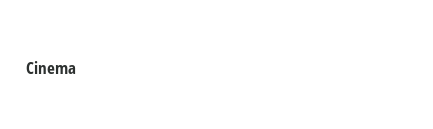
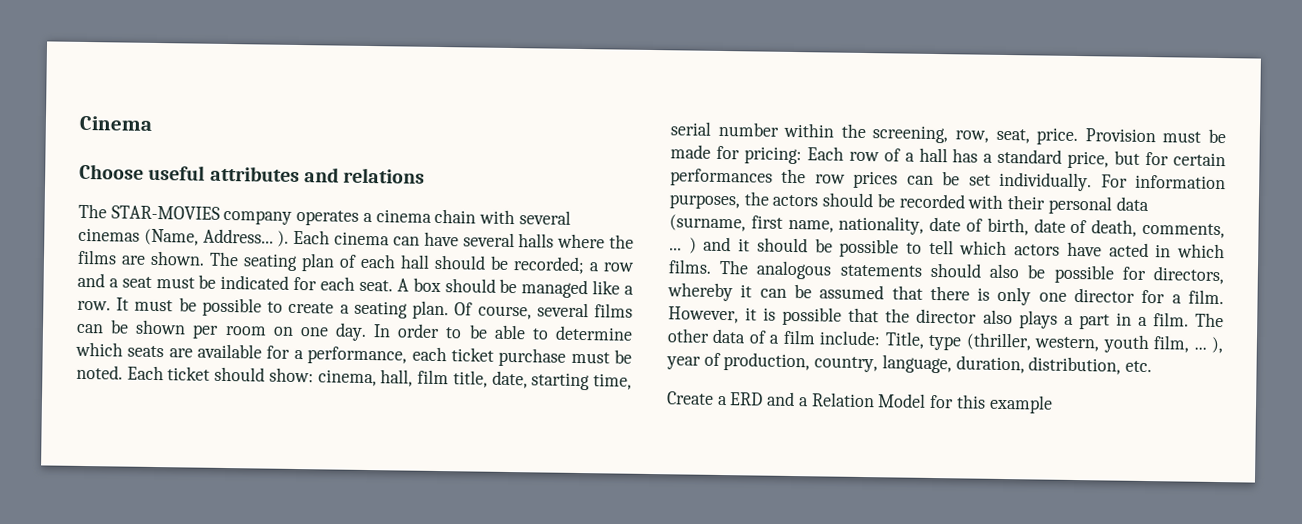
+ Choose useful attributes and relations
+ The STAR-MOVIES company operates a cinema chain with several cinemas (Name, Address... ). Each cinema can have several halls where the films are shown. The seating plan of each hall should be recorded; a row and a seat must be indicated for each seat. A box should be managed like a row. It must be possible to create a seating plan. Of course, several films can be shown per room on one day. In order to be able to determine which seats are available for a performance, each ticket purchase must be noted. Each ticket should show: cinema, hall, film title, date, starting time, serial number within the screening, row, seat, price. Provision must be made for pricing: Each row of a hall has a standard price, but for certain performances the row prices can be set individually. For information purposes, the actors should be recorded with their personal data (surname, first name, nationality, date of birth, date of death, comments, ... ) and it should be possible to tell which actors have acted in which films. The analogous statements should also be possible for directors, whereby it can be assumed that there is only one director for a film. However, it is possible that the director also plays a part in a film. The other data of a film include: Title, type (thriller, western, youth film, ... ), year of production, country, language, duration, distribution, etc.
+ Create a ERD and a Relation Model for this example

